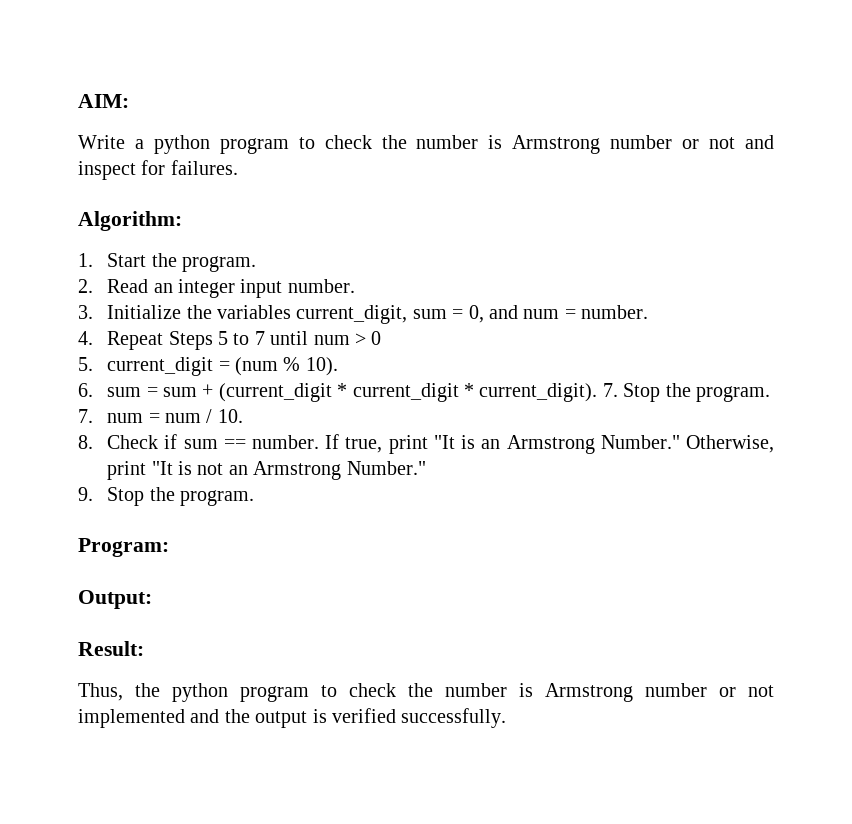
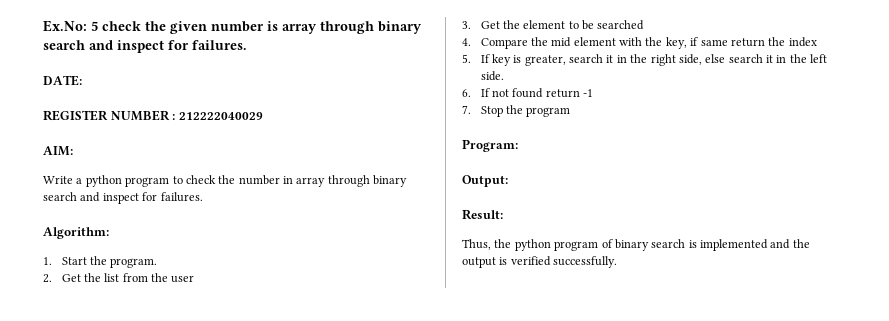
+ Ex.No: 5 check the given number is array through binary search and inspect for failures.
+ DATE:
+ REGISTER NUMBER : 212222040029
- Write a python program to check the number is Armstrong number or not and inspect for failures.
+ Write a python program to check the number in array through binary search and inspect for failures.
- 2. Read an integer input number.
- 3. Initialize the variables current_digit, sum = 0, and num = number.
- 4. Repeat Steps 5 to 7 until num > 0
- 5. current_digit = (num % 10).
- 6. sum = sum + (current_digit * current_digit * current_digit). 7. Stop the program.
- 7. num = num / 10.
- 8. Check if sum == number. If true, print "It is an Armstrong Number." Otherwise, print "It is not an Armstrong Number."
- 9. Stop the program.
+ 2. Get the list from the user
+ 3. Get the element to be searched
+ 4. Compare the mid element with the key, if same return the index
+ 5. If key is greater, search it in the right side, else search it in the left side.
+ 6. If not found return -1
+ 7. Stop the program
- Thus, the python program to check the number is Armstrong number or not implemented and the output is verified successfully.
+ Thus, the python program of binary search is implemented and the output is verified successfully.

